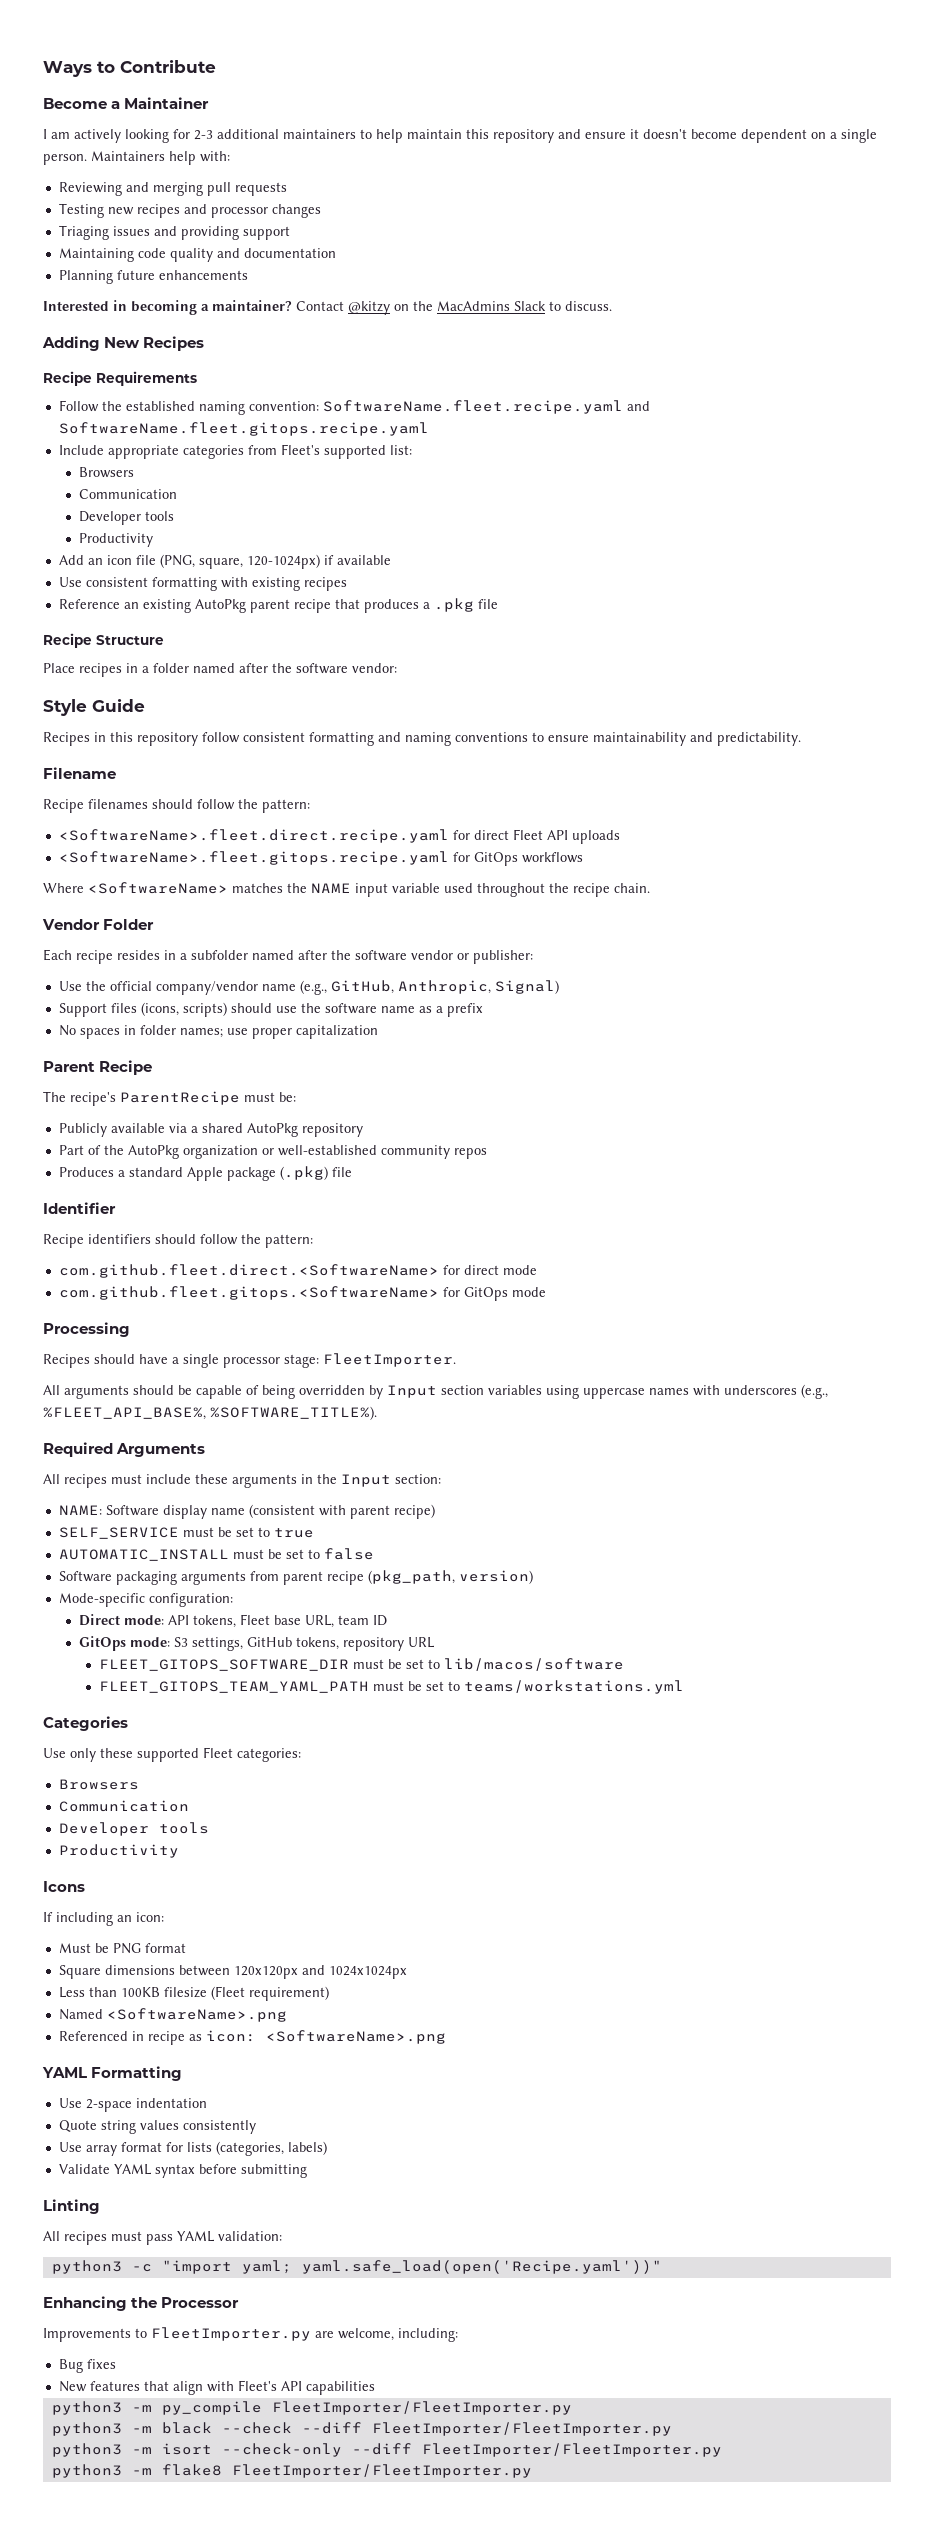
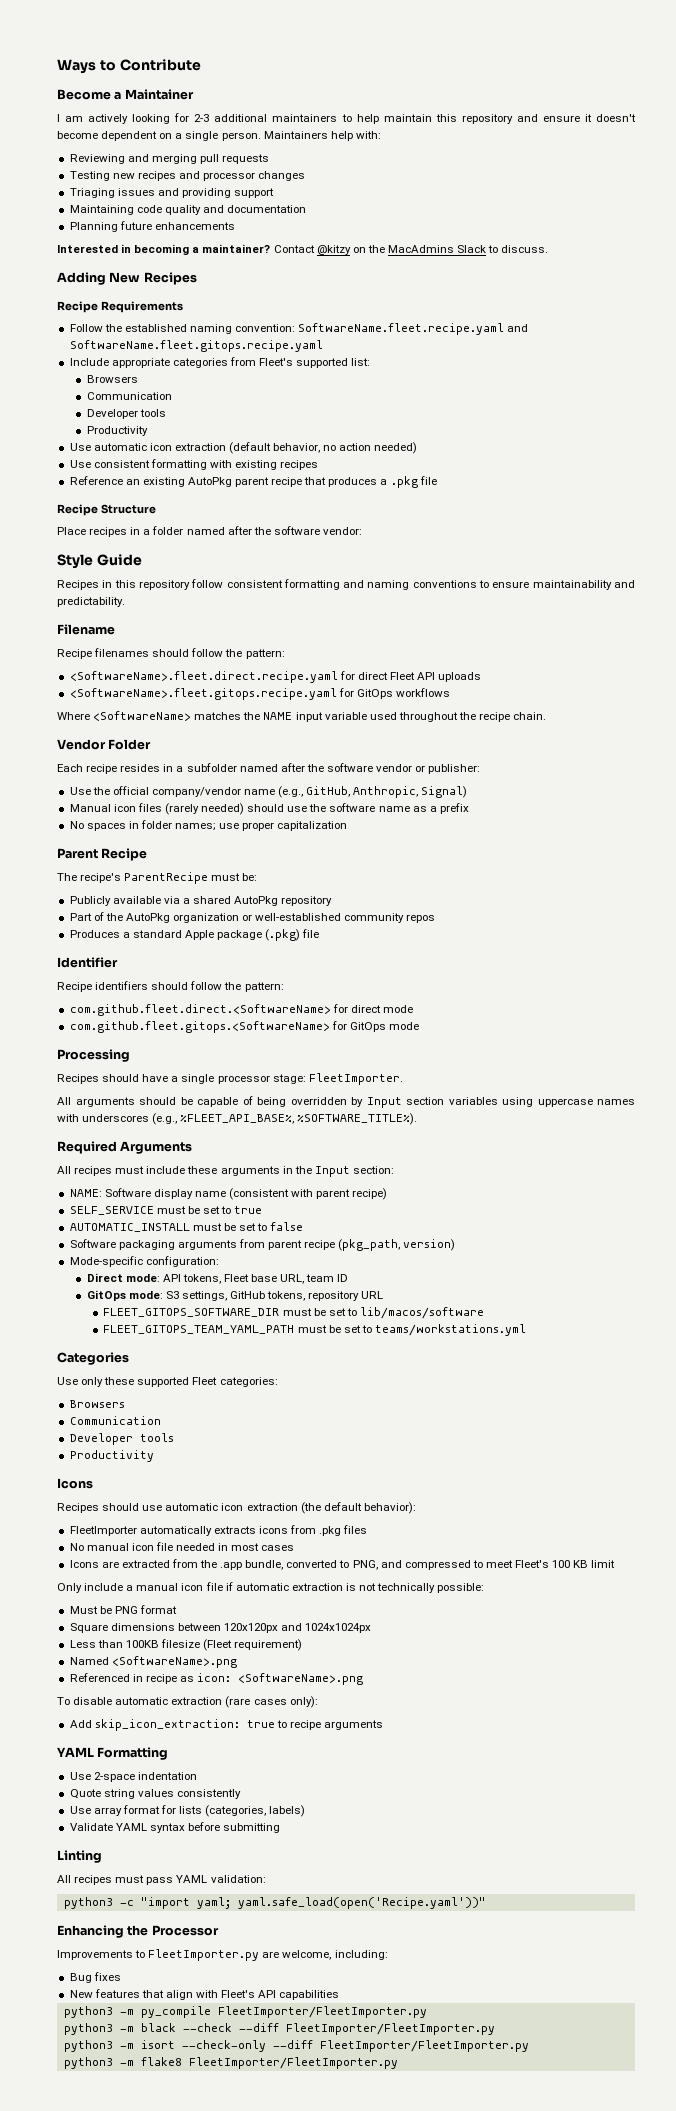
- Add an icon file (PNG, square, 120-1024px) if available
+ Use automatic icon extraction (default behavior, no action needed)
- Support files (icons, scripts) should use the software name as a prefix
+ Manual icon files (rarely needed) should use the software name as a prefix
- If including an icon:
+ Recipes should use automatic icon extraction (the default behavior):
+ FleetImporter automatically extracts icons from .pkg files
+ No manual icon file needed in most cases
+ Icons are extracted from the .app bundle, converted to PNG, and compressed to meet Fleet's 100 KB limit
+ Only include a manual icon file if automatic extraction is not technically possible:
+ To disable automatic extraction (rare cases only):
+ Add skip_icon_extraction: true to recipe arguments

